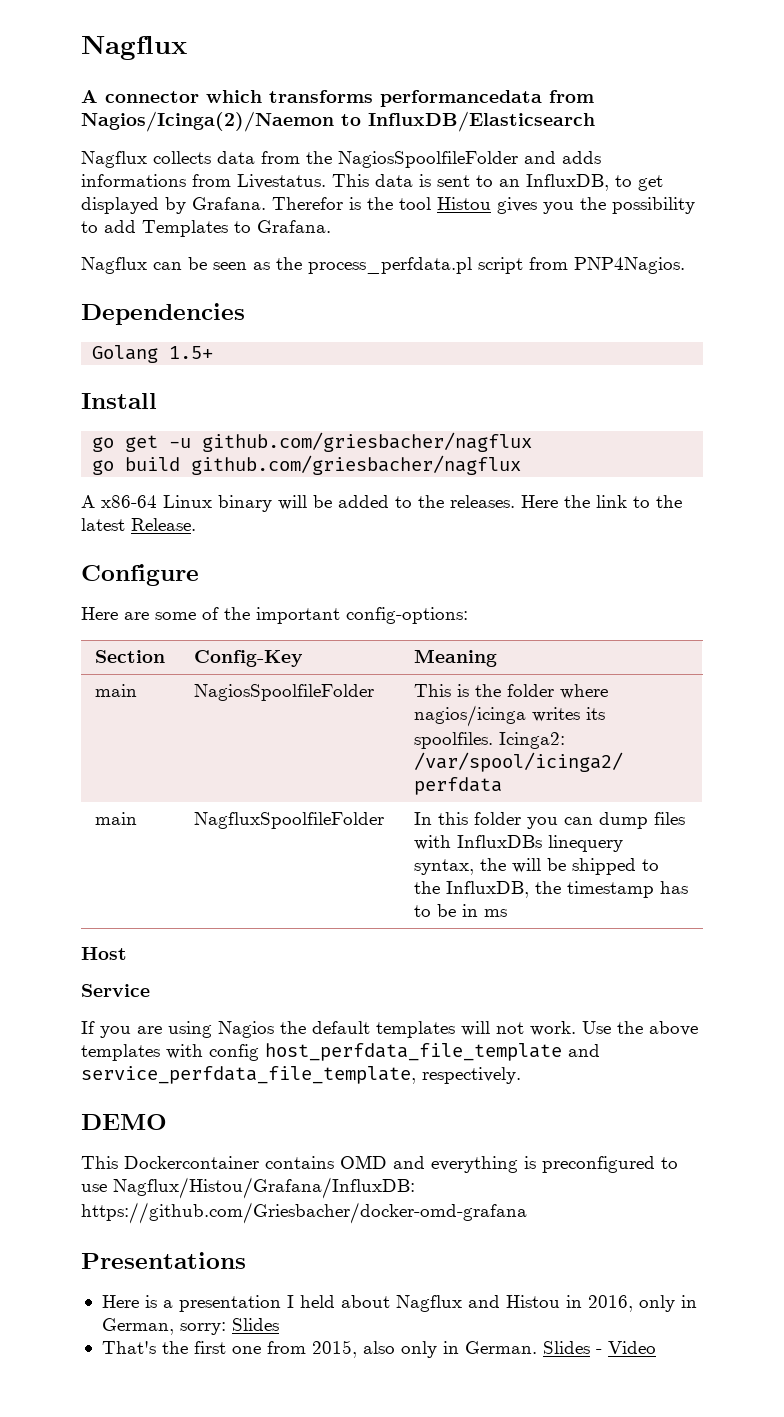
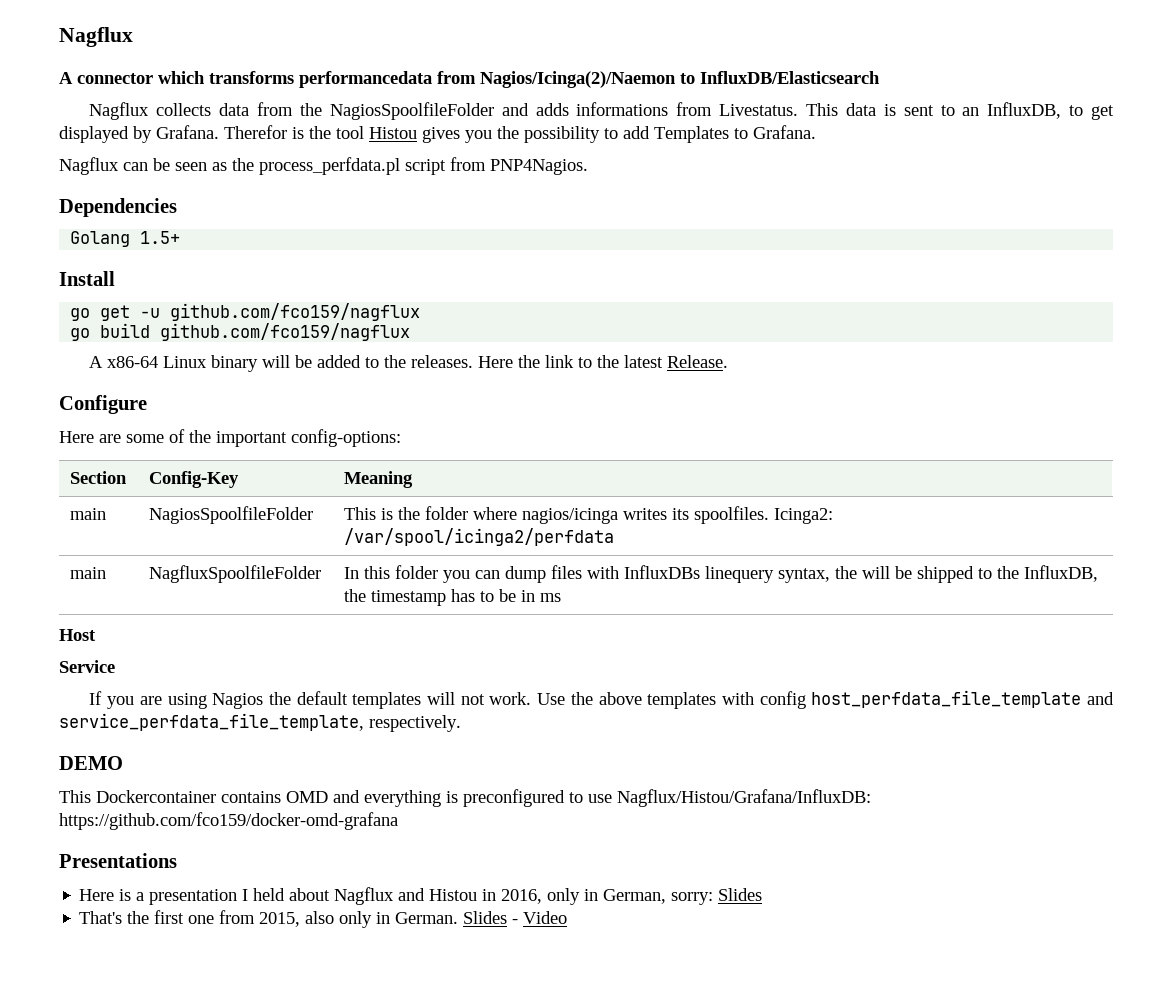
- go get -u github.com/griesbacher/nagflux
+ go get -u github.com/fco159/nagflux
- go build github.com/griesbacher/nagflux
+ go build github.com/fco159/nagflux
- This Dockercontainer contains OMD and everything is preconfigured to use Nagflux/Histou/Grafana/InfluxDB: https://github.com/Griesbacher/docker-omd-grafana
+ This Dockercontainer contains OMD and everything is preconfigured to use Nagflux/Histou/Grafana/InfluxDB: https://github.com/fco159/docker-omd-grafana

